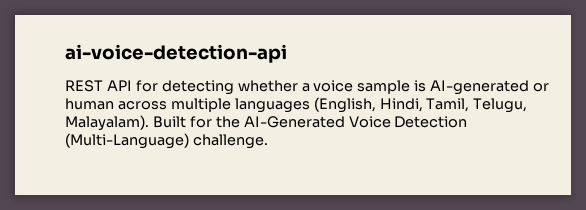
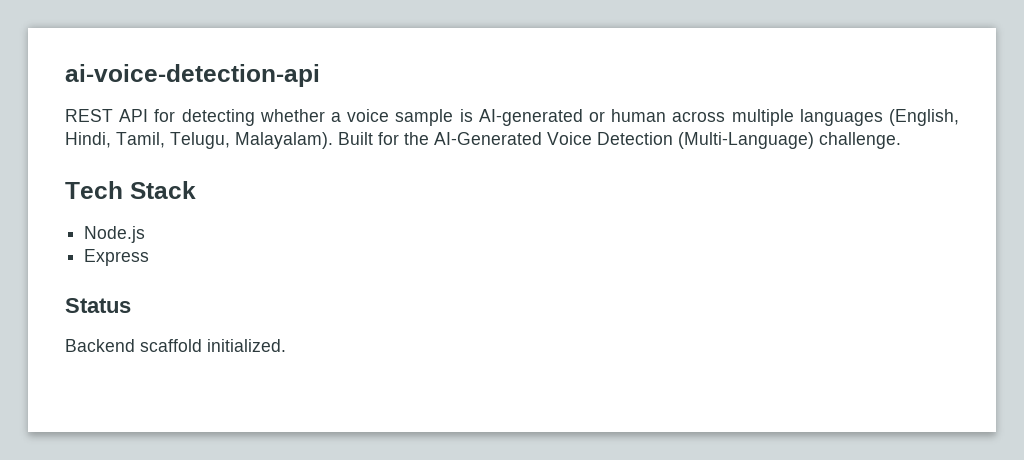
+ Tech Stack
+ Node.js
+ Express
+ Status
+ Backend scaffold initialized.

